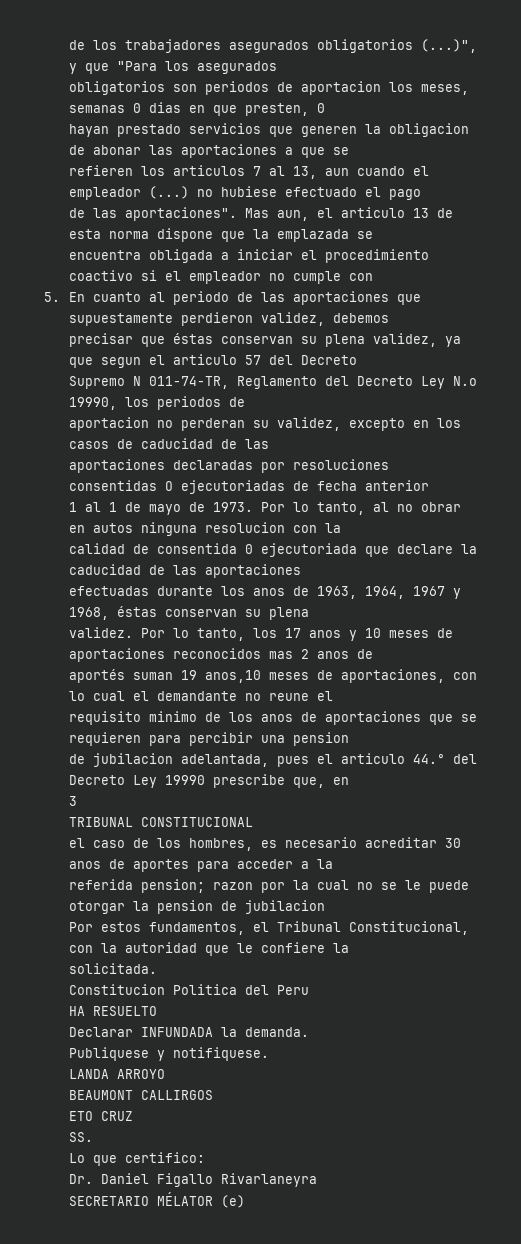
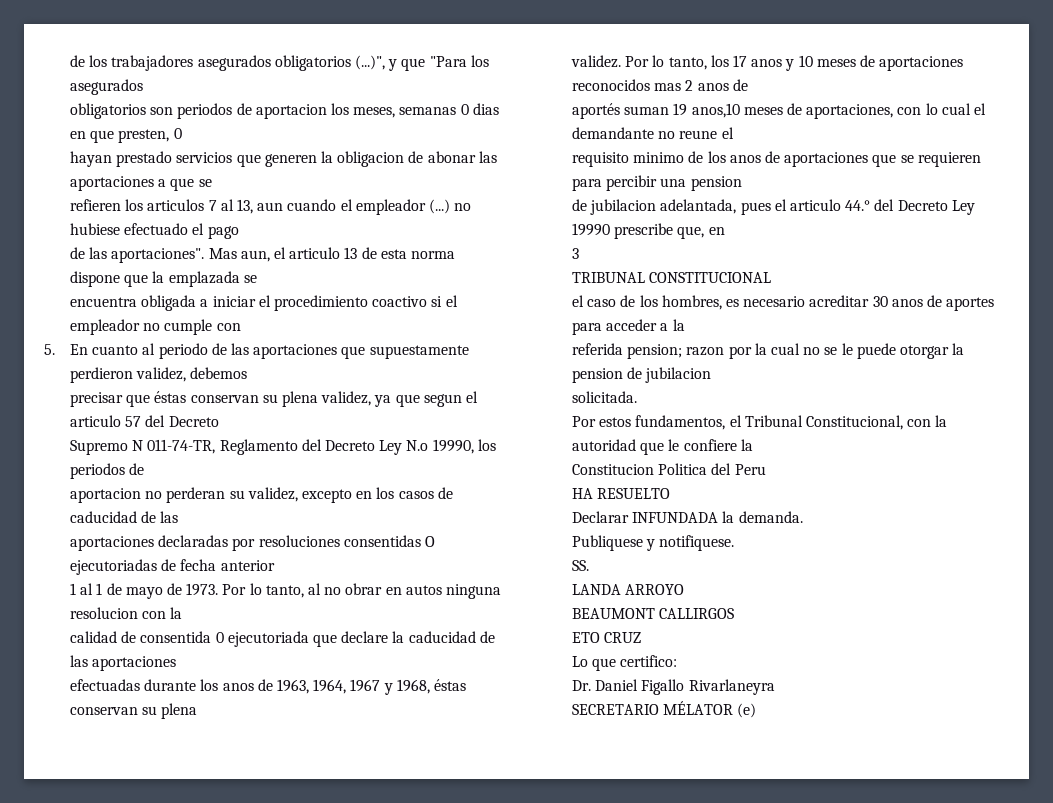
+ solicitada.
- solicitada.
+ SS.
- SS.

